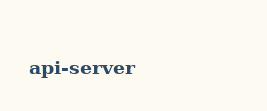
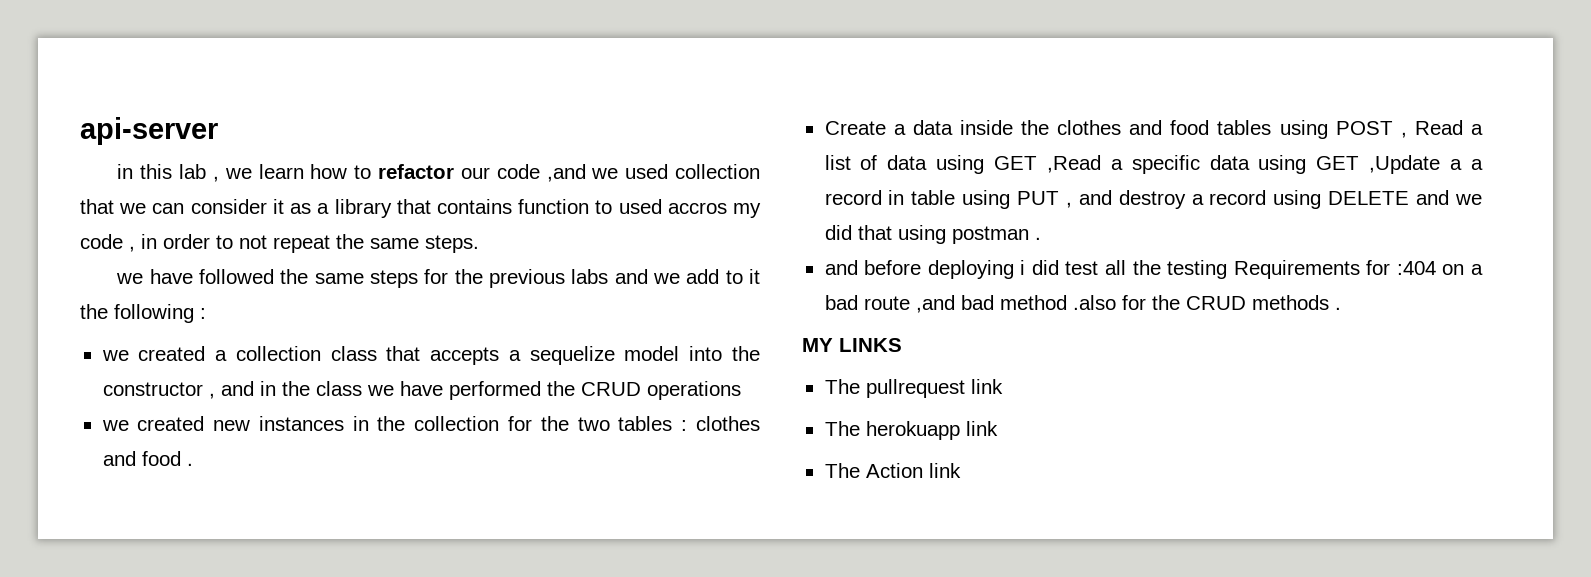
+ in this lab , we learn how to refactor our code ,and we used collection that we can consider it as a library that contains function to used accros my code , in order to not repeat the same steps.
+ we have followed the same steps for the previous labs and we add to it the following :
+ we created a collection class that accepts a sequelize model into the constructor , and in the class we have performed the CRUD operations
+ we created new instances in the collection for the two tables : clothes and food .
+ Create a data inside the clothes and food tables using POST , Read a list of data using GET ,Read a specific data using GET ,Update a a record in table using PUT , and destroy a record using DELETE and we did that using postman .
+ and before deploying i did test all the testing Requirements for :404 on a bad route ,and bad method .also for the CRUD methods .
+ MY LINKS
+ The pullrequest link
+ The herokuapp link
+ The Action link

